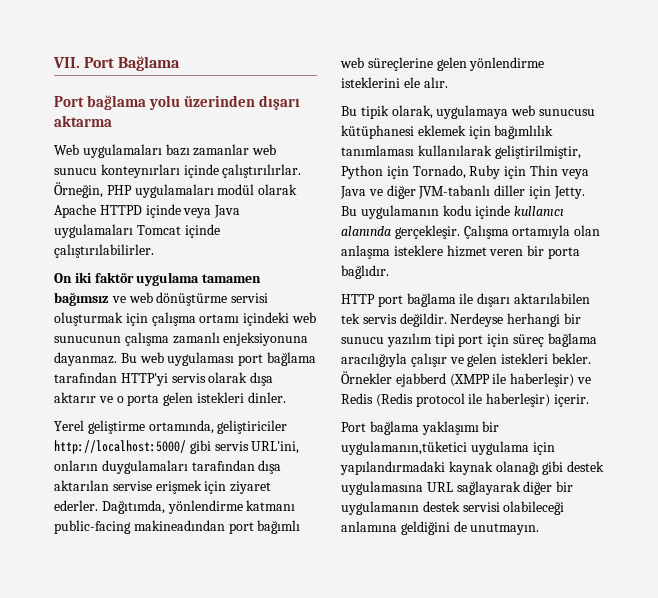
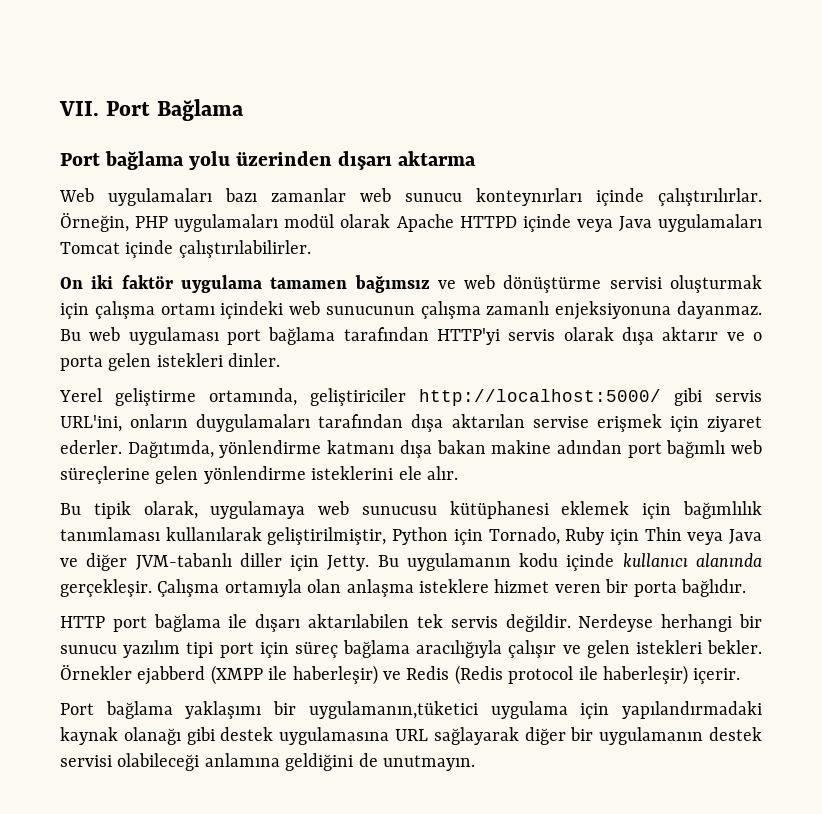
- Dağıtımda, yönlendirme katmanı public-facing makineadından port bağımlı web süreçlerine gelen yönlendirme isteklerini ele alır.
+ Dağıtımda, yönlendirme katmanı dışa bakan makine adından port bağımlı web süreçlerine gelen yönlendirme isteklerini ele alır.

